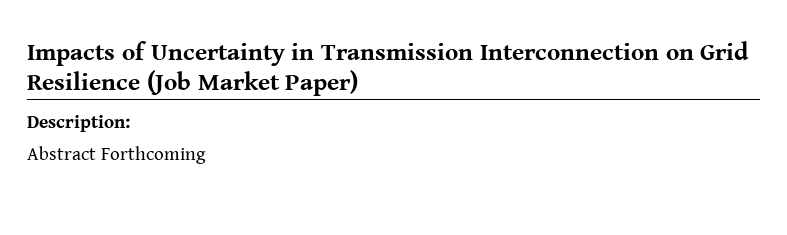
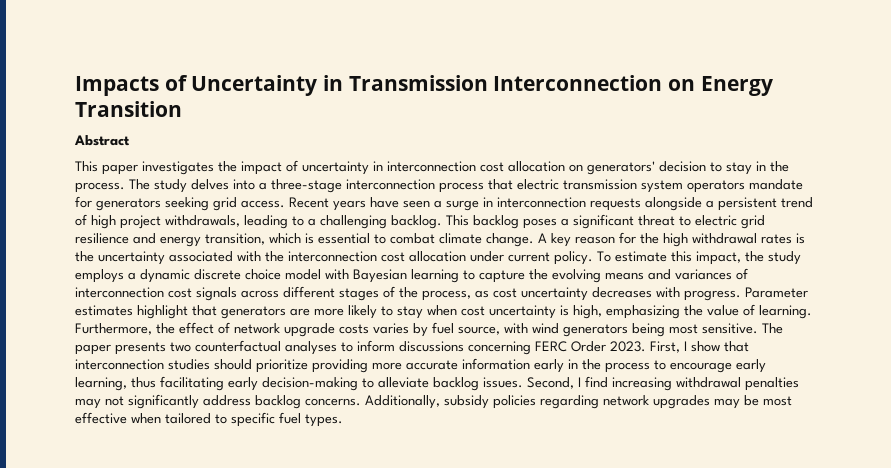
- Impacts of Uncertainty in Transmission Interconnection on Grid Resilience (Job Market Paper)
- Description:
- Abstract Forthcoming
+ Impacts of Uncertainty in Transmission Interconnection on Energy Transition
+ Abstract
+ This paper investigates the impact of uncertainty in interconnection cost allocation on generators' decision to stay in the process. The study delves into a three-stage interconnection process that electric transmission system operators mandate for generators seeking grid access. Recent years have seen a surge in interconnection requests alongside a persistent trend of high project withdrawals, leading to a challenging backlog. This backlog poses a significant threat to electric grid resilience and energy transition, which is essential to combat climate change. A key reason for the high withdrawal rates is the uncertainty associated with the interconnection cost allocation under current policy. To estimate this impact, the study employs a dynamic discrete choice model with Bayesian learning to capture the evolving means and variances of interconnection cost signals across different stages of the process, as cost uncertainty decreases with progress. Parameter estimates highlight that generators are more likely to stay when cost uncertainty is high, emphasizing the value of learning. Furthermore, the effect of network upgrade costs varies by fuel source, with wind generators being most sensitive. The paper presents two counterfactual analyses to inform discussions concerning FERC Order 2023. First, I show that interconnection studies should prioritize providing more accurate information early in the process to encourage early learning, thus facilitating early decision-making to alleviate backlog issues. Second, I find increasing withdrawal penalties may not significantly address backlog concerns. Additionally, subsidy policies regarding network upgrades may be most effective when tailored to specific fuel types.

